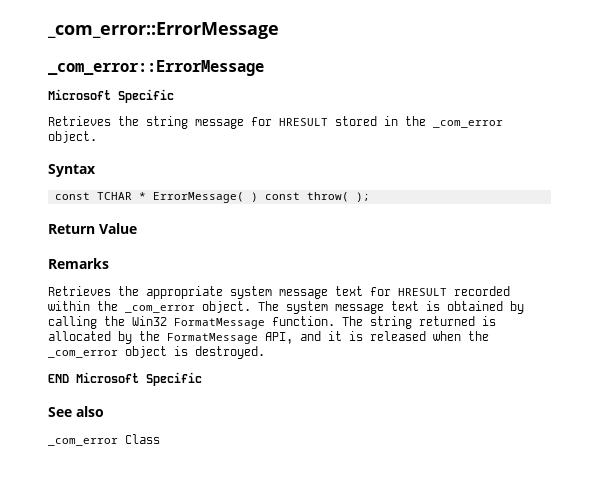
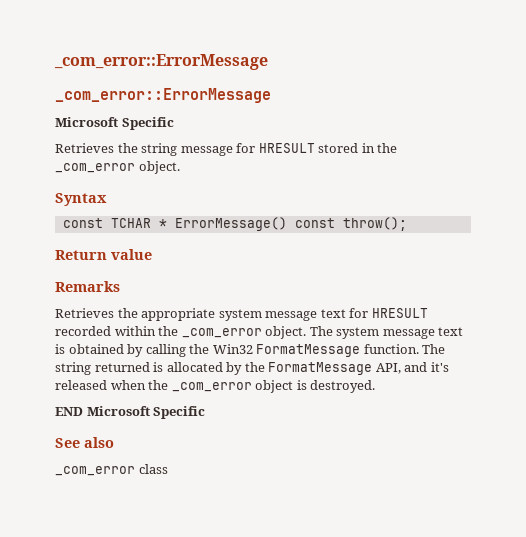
- const TCHAR * ErrorMessage( ) const throw( );
+ const TCHAR * ErrorMessage() const throw();
- Return Value
+ Return value
- The string returned is allocated by the FormatMessage API, and it is released when the _com_error object is destroyed.
+ The string returned is allocated by the FormatMessage API, and it's released when the _com_error object is destroyed.
- _com_error Class
+ _com_error class

